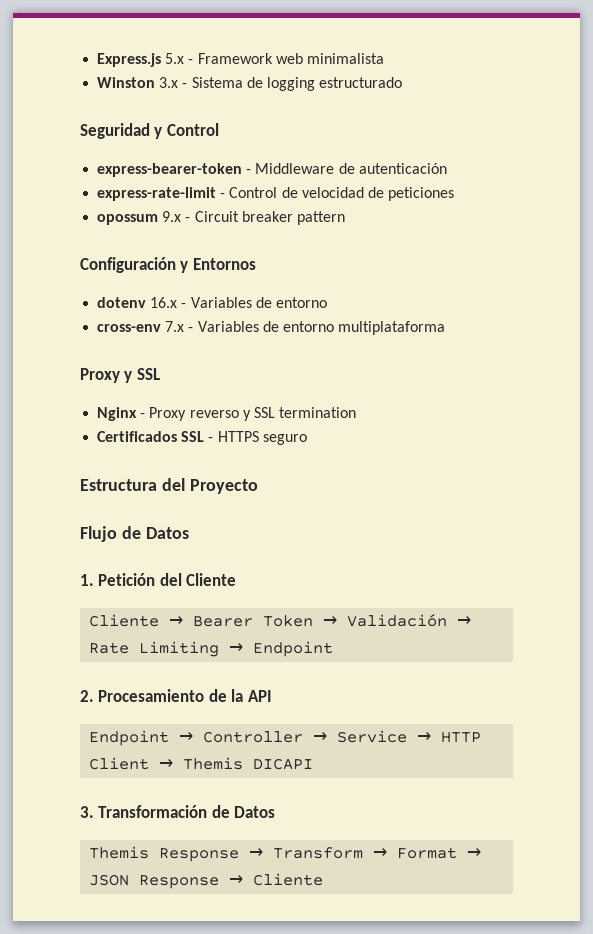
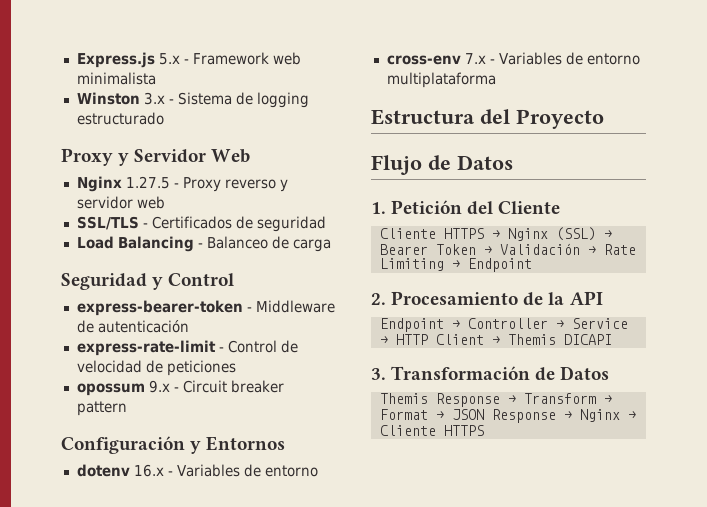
+ Proxy y Servidor Web
+ Nginx 1.27.5 - Proxy reverso y servidor web
+ SSL/TLS - Certificados de seguridad
+ Load Balancing - Balanceo de carga
- Proxy y SSL
- Nginx - Proxy reverso y SSL termination
- Certificados SSL - HTTPS seguro
- Cliente → Bearer Token → Validación → Rate Limiting → Endpoint
+ Cliente HTTPS → Nginx (SSL) → Bearer Token → Validación → Rate Limiting → Endpoint
- Themis Response → Transform → Format → JSON Response → Cliente
+ Themis Response → Transform → Format → JSON Response → Nginx → Cliente HTTPS

